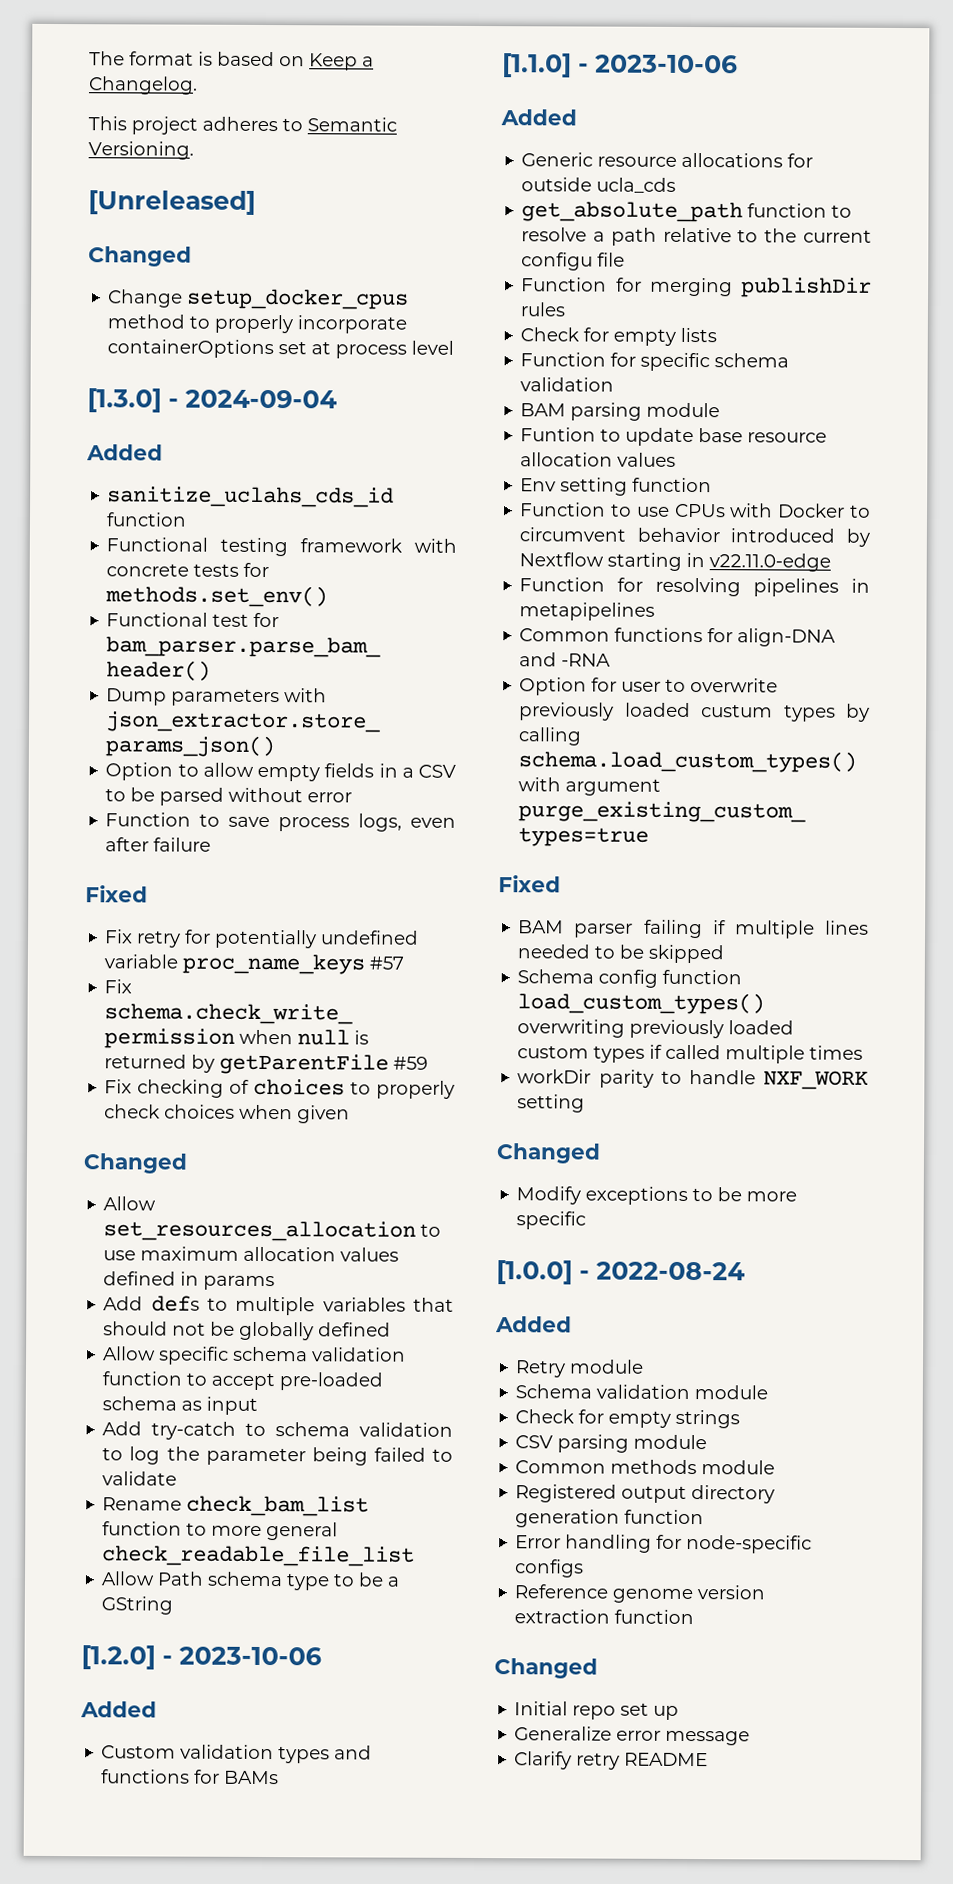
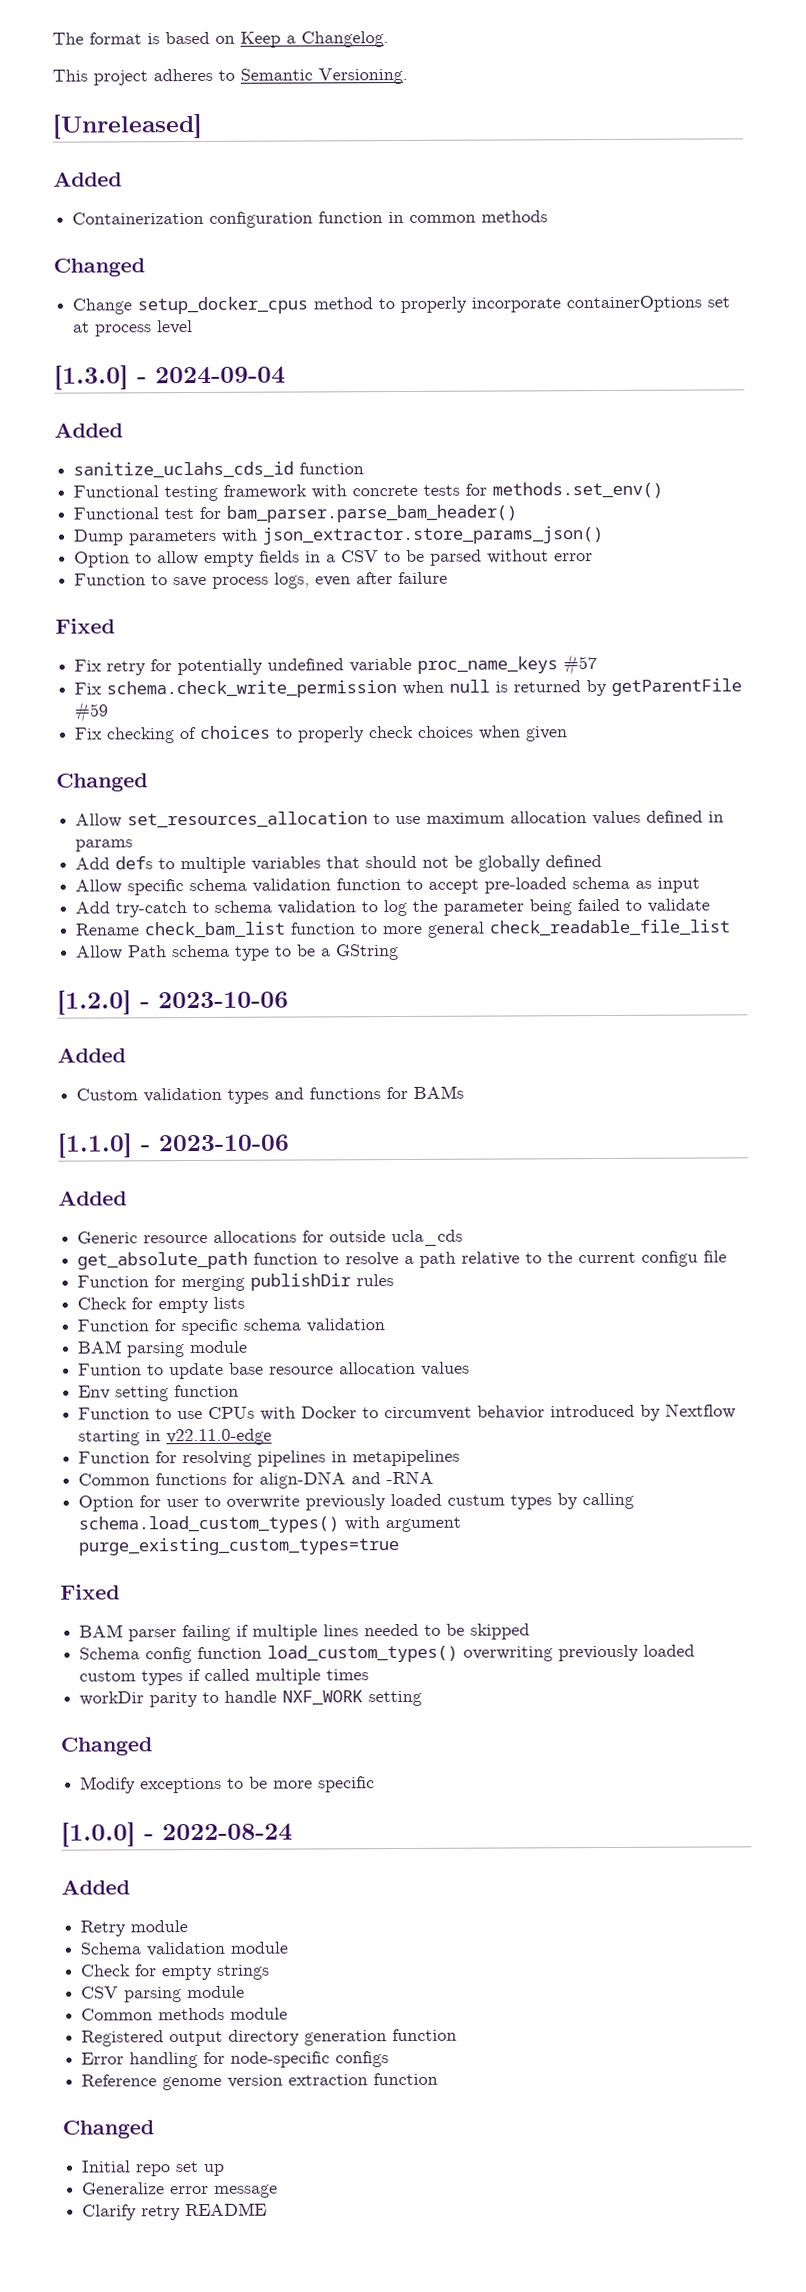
  [Unreleased]
+ Added
+ Containerization configuration function in common methods

